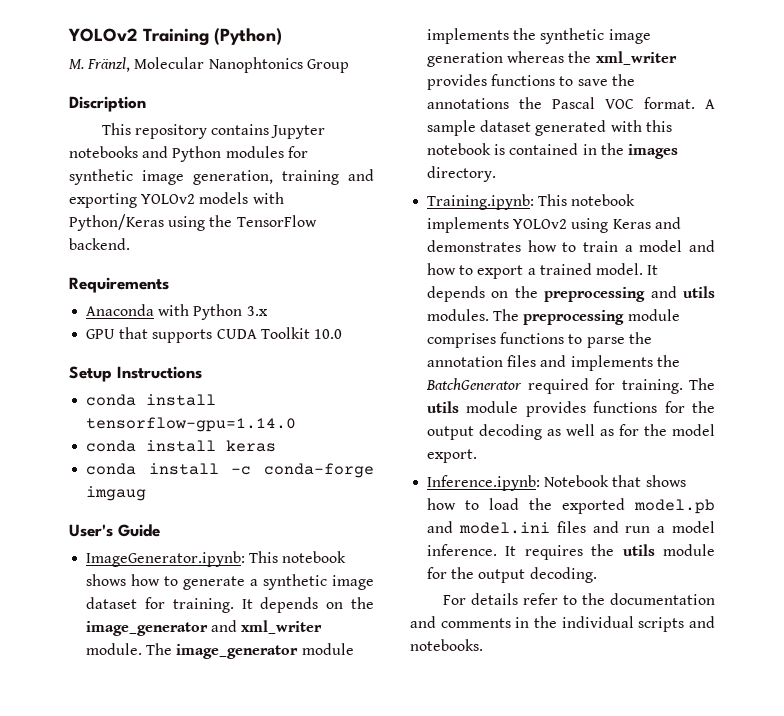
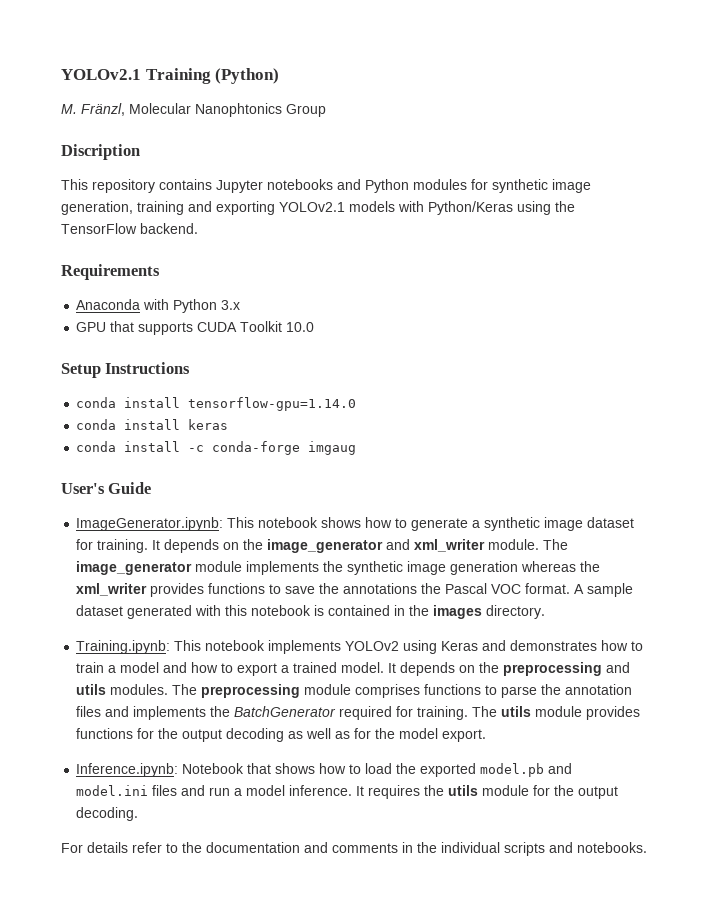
- YOLOv2 Training (Python)
+ YOLOv2.1 Training (Python)
- This repository contains Jupyter notebooks and Python modules for synthetic image generation, training and exporting YOLOv2 models with Python/Keras using the TensorFlow backend.
+ This repository contains Jupyter notebooks and Python modules for synthetic image generation, training and exporting YOLOv2.1 models with Python/Keras using the TensorFlow backend.

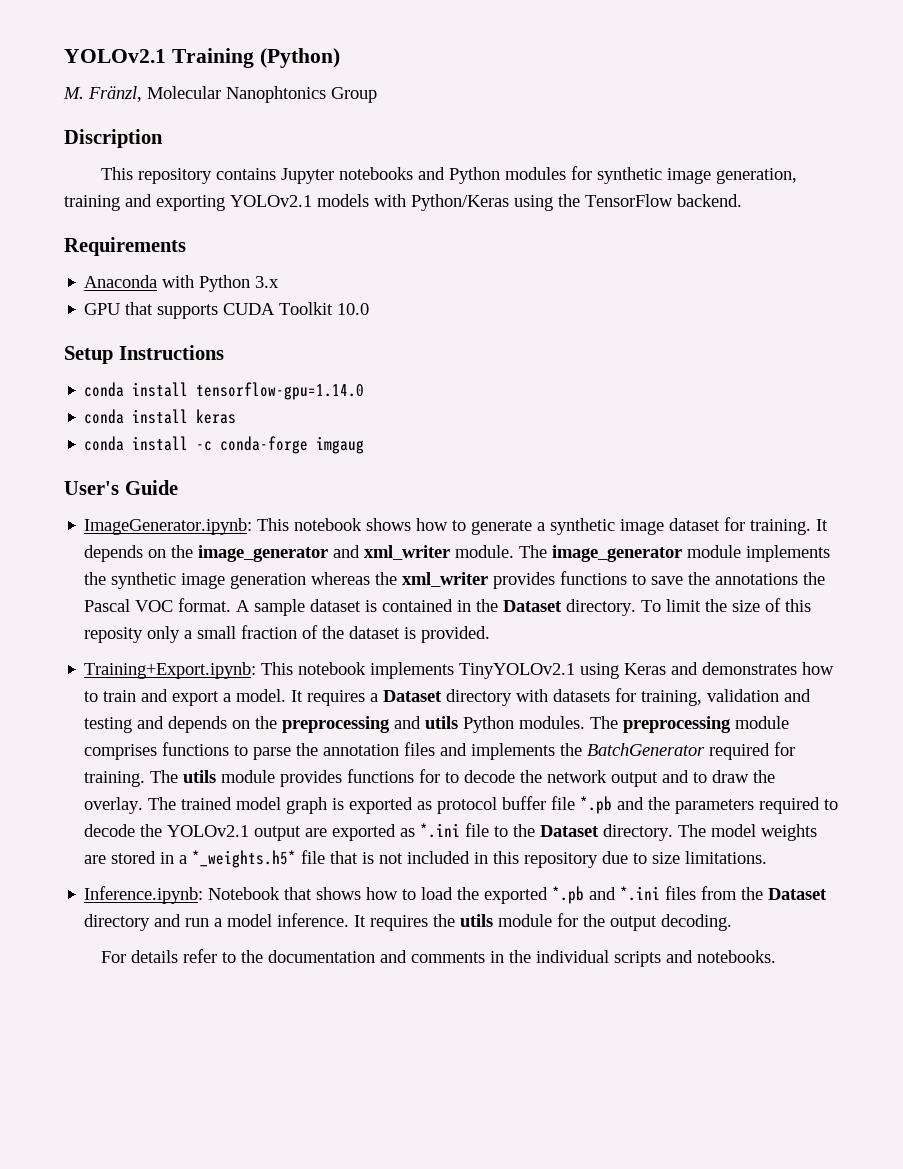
- A sample dataset generated with this notebook is contained in the images directory.
- Training.ipynb: This notebook implements YOLOv2 using Keras and demonstrates how to train a model and how to export a trained model.
+ A sample dataset is contained in the Dataset directory. To limit the size of this reposity only a small fraction of the dataset is provided.
+ Training+Export.ipynb: This notebook implements TinyYOLOv2.1 using Keras and demonstrates how to train and export a model.
- It depends on the preprocessing and utils modules.
+ It requires a Dataset directory with datasets for training, validation and testing and depends on the preprocessing and utils Python modules.
- The utils module provides functions for the output decoding as well as for the model export.
+ The utils module provides functions for to decode the network output and to draw the overlay. The trained model graph is exported as protocol buffer file *.pb and the parameters required to decode the YOLOv2.1 output are exported as *.ini file to the Dataset directory. The model weights are stored in a *_weights.h5* file that is not included in this repository due to size limitations.
- Inference.ipynb: Notebook that shows how to load the exported model.pb and model.ini files and run a model inference.
+ Inference.ipynb: Notebook that shows how to load the exported *.pb and *.ini files from the Dataset directory and run a model inference.

